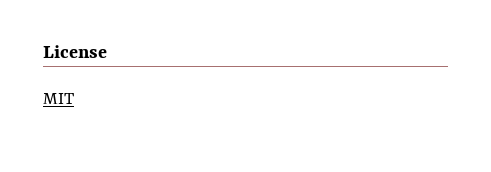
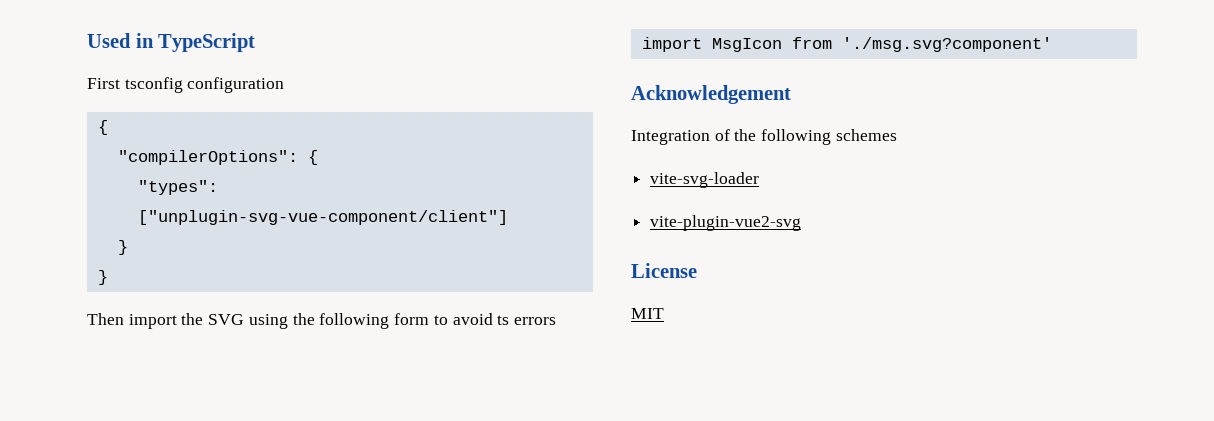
+ Used in TypeScript
+ First tsconfig configuration
+ {
+ "compilerOptions": {
+ "types": ["unplugin-svg-vue-component/client"]
+ }
+ }
+ Then import the SVG using the following form to avoid ts errors
+ import MsgIcon from './msg.svg?component'
+ Acknowledgement
+ Integration of the following schemes
+ vite-svg-loader
+ vite-plugin-vue2-svg

